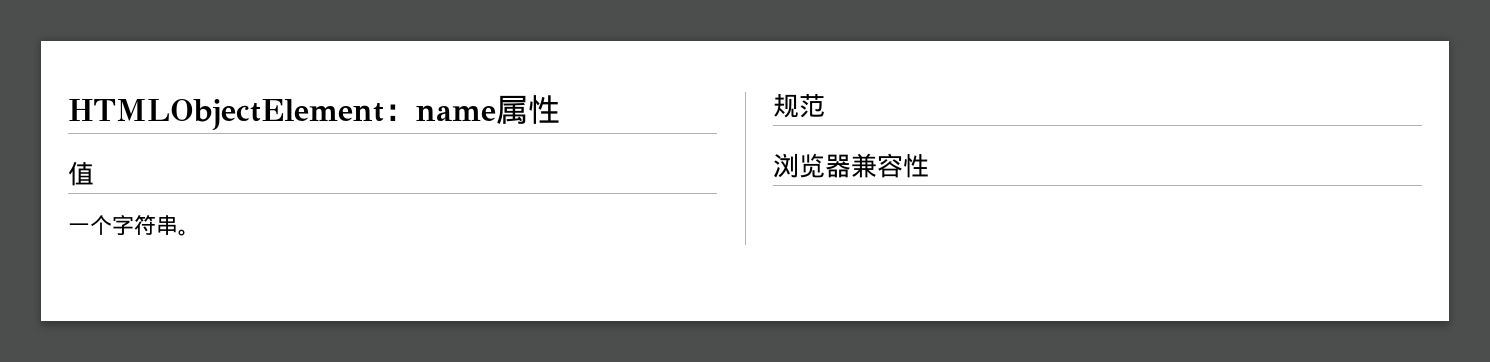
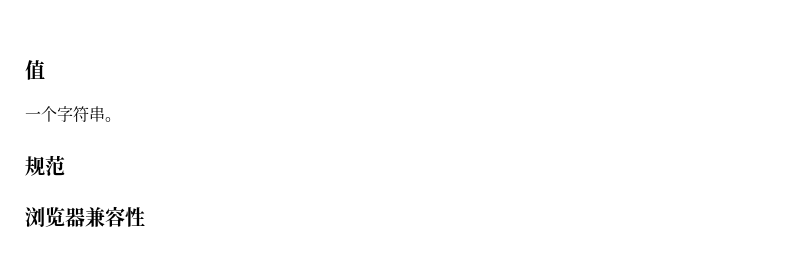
- HTMLObjectElement：name属性

